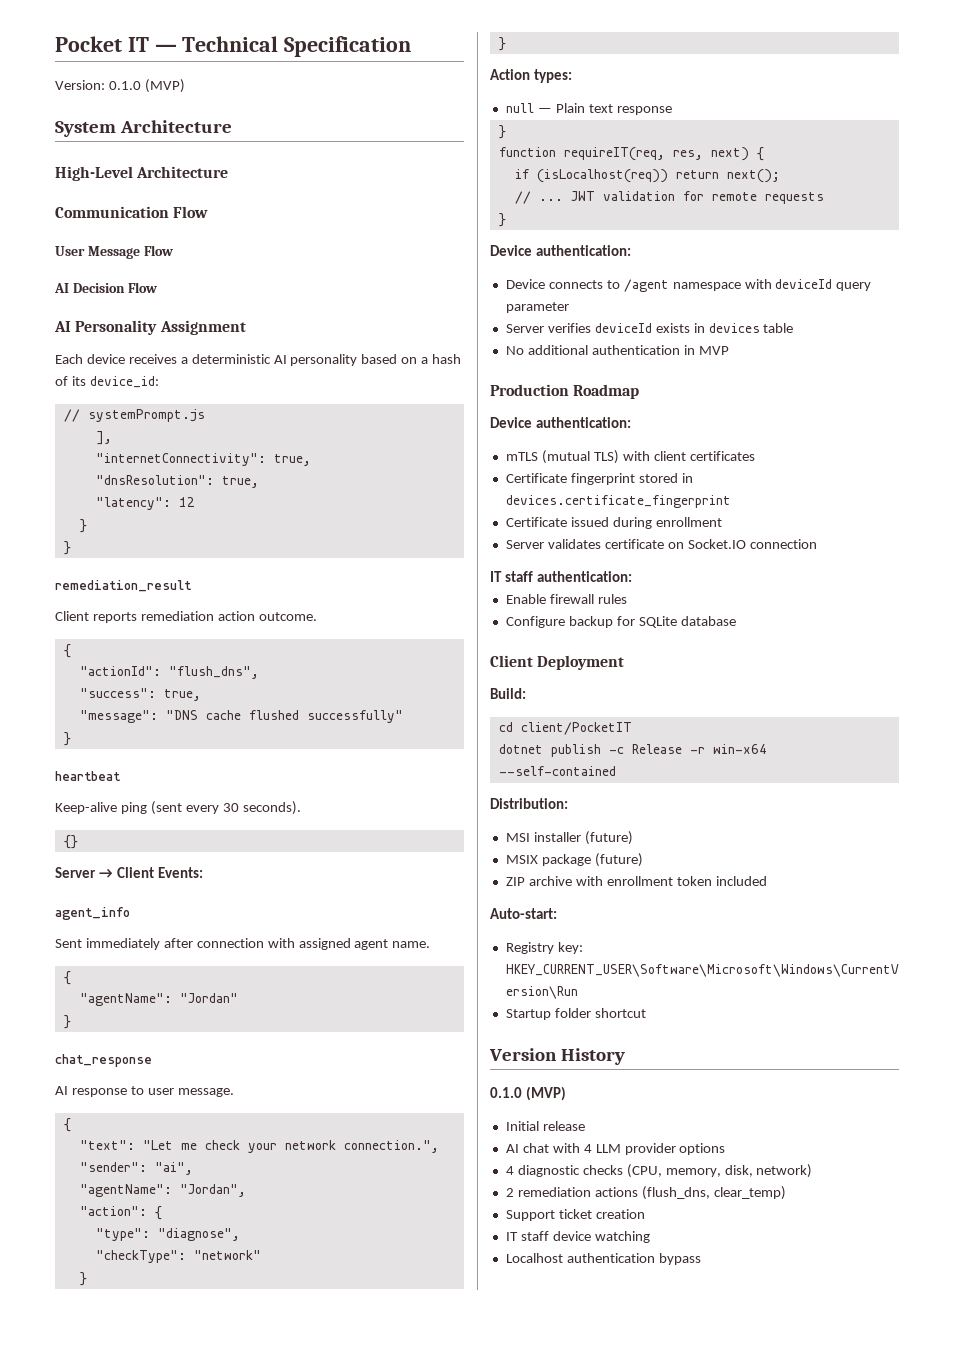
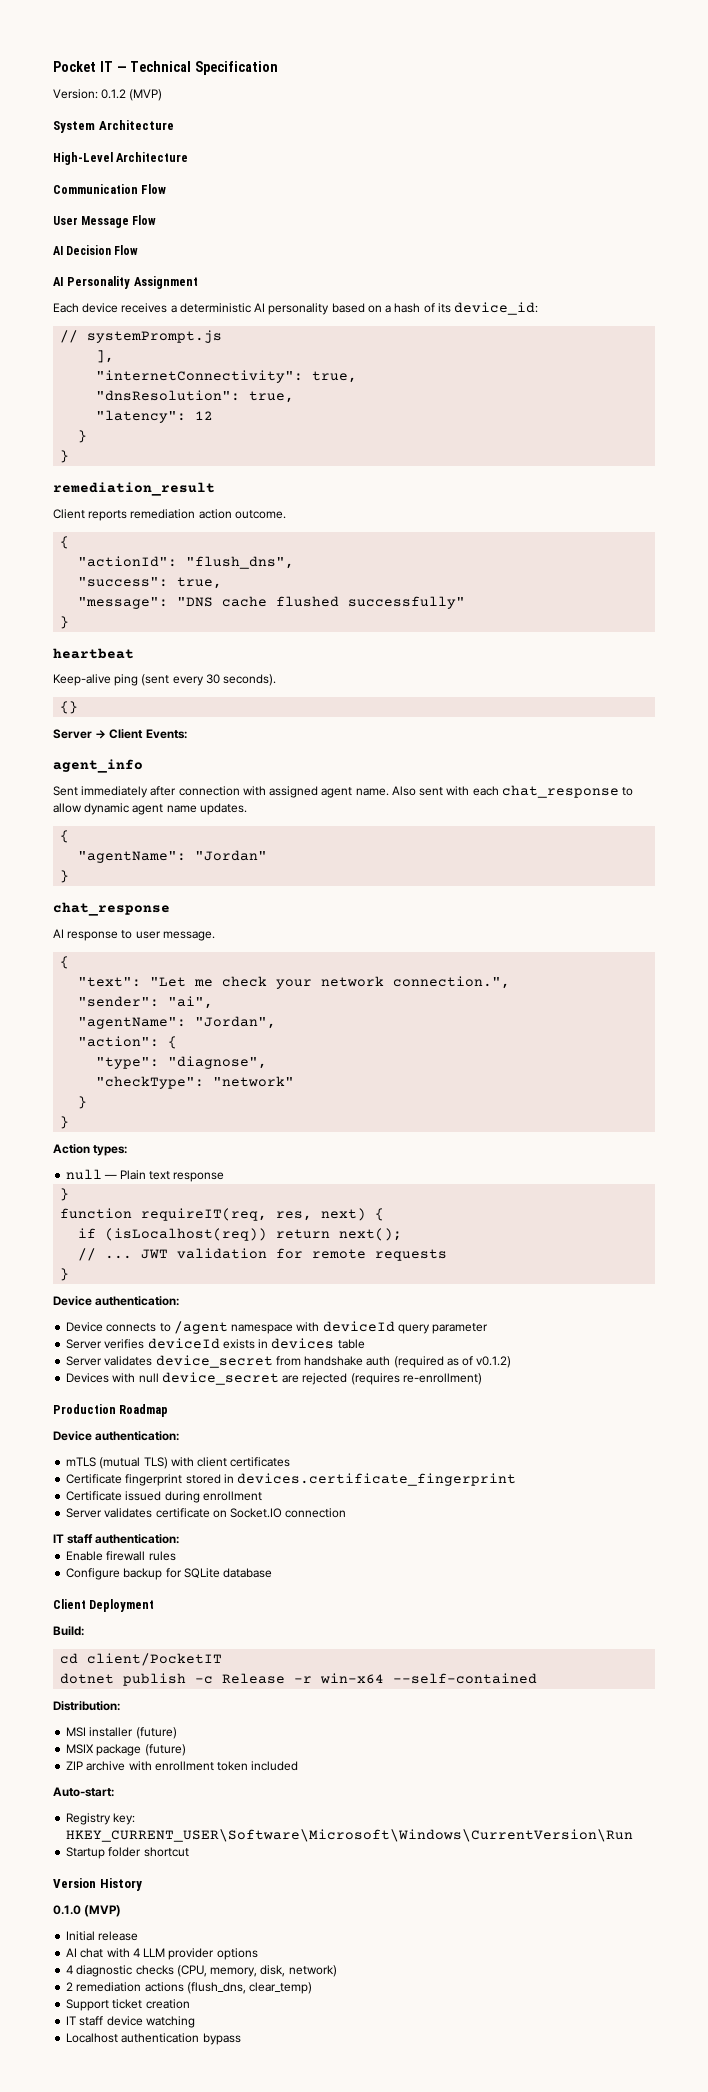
- Version: 0.1.0 (MVP)
+ Version: 0.1.2 (MVP)
+ Also sent with each chat_response to allow dynamic agent name updates.
- No additional authentication in MVP
+ Server validates device_secret from handshake auth (required as of v0.1.2)
+ Devices with null device_secret are rejected (requires re-enrollment)

